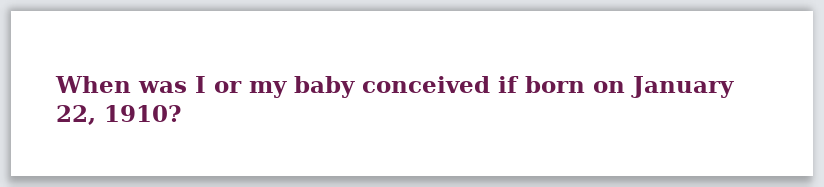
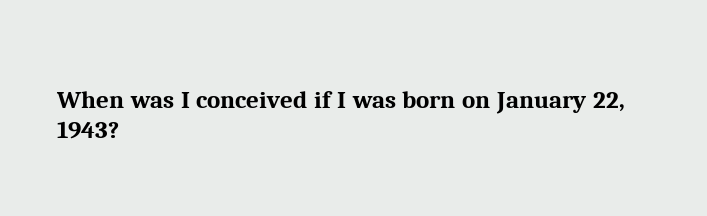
- When was I or my baby conceived if born on January 22, 1910?
+ When was I conceived if I was born on January 22, 1943?

